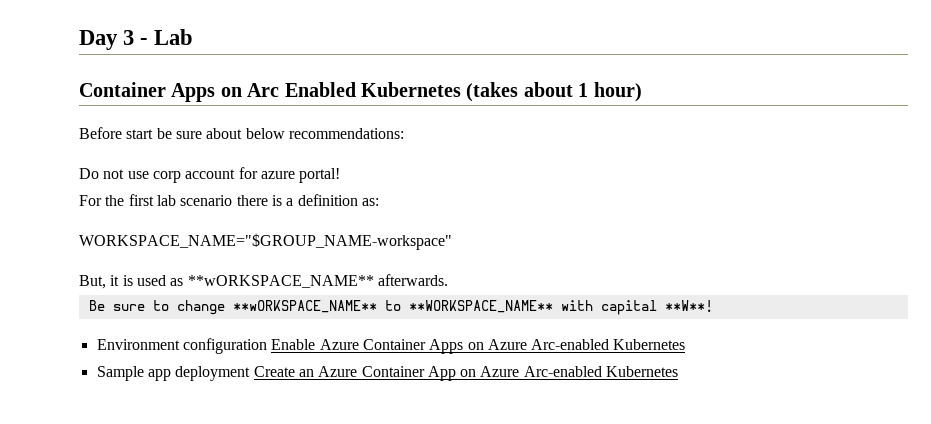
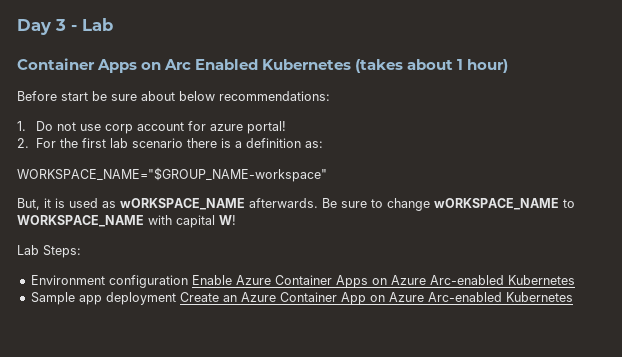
- Do not use corp account for azure portal!
+ 1. Do not use corp account for azure portal!
- For the first lab scenario there is a definition as:
+ 2. For the first lab scenario there is a definition as:
- But, it is used as **wORKSPACE_NAME** afterwards.
- Be sure to change **wORKSPACE_NAME** to **WORKSPACE_NAME** with capital **W**!
+ But, it is used as wORKSPACE_NAME afterwards. Be sure to change wORKSPACE_NAME to WORKSPACE_NAME with capital W!
+ Lab Steps:

